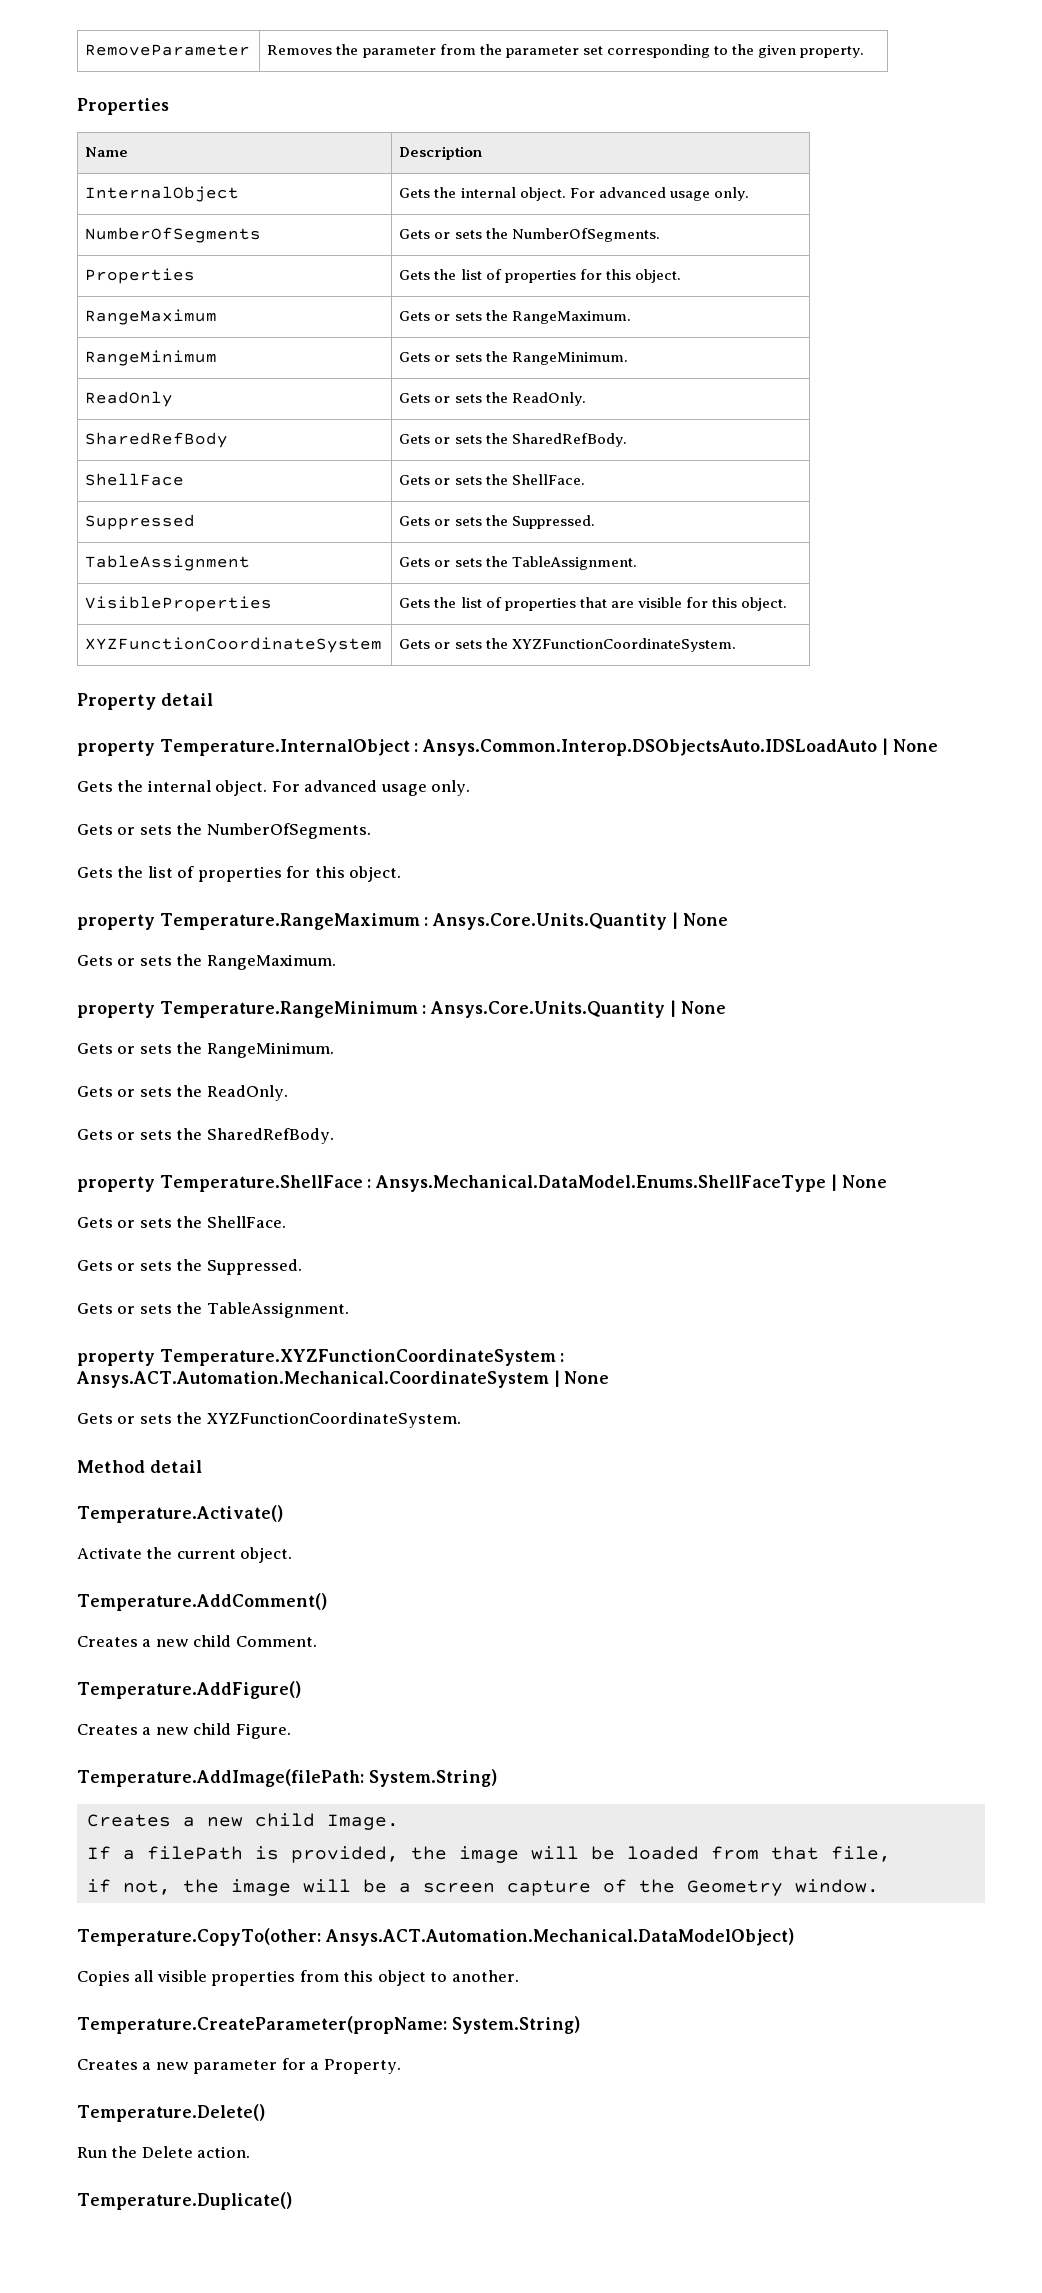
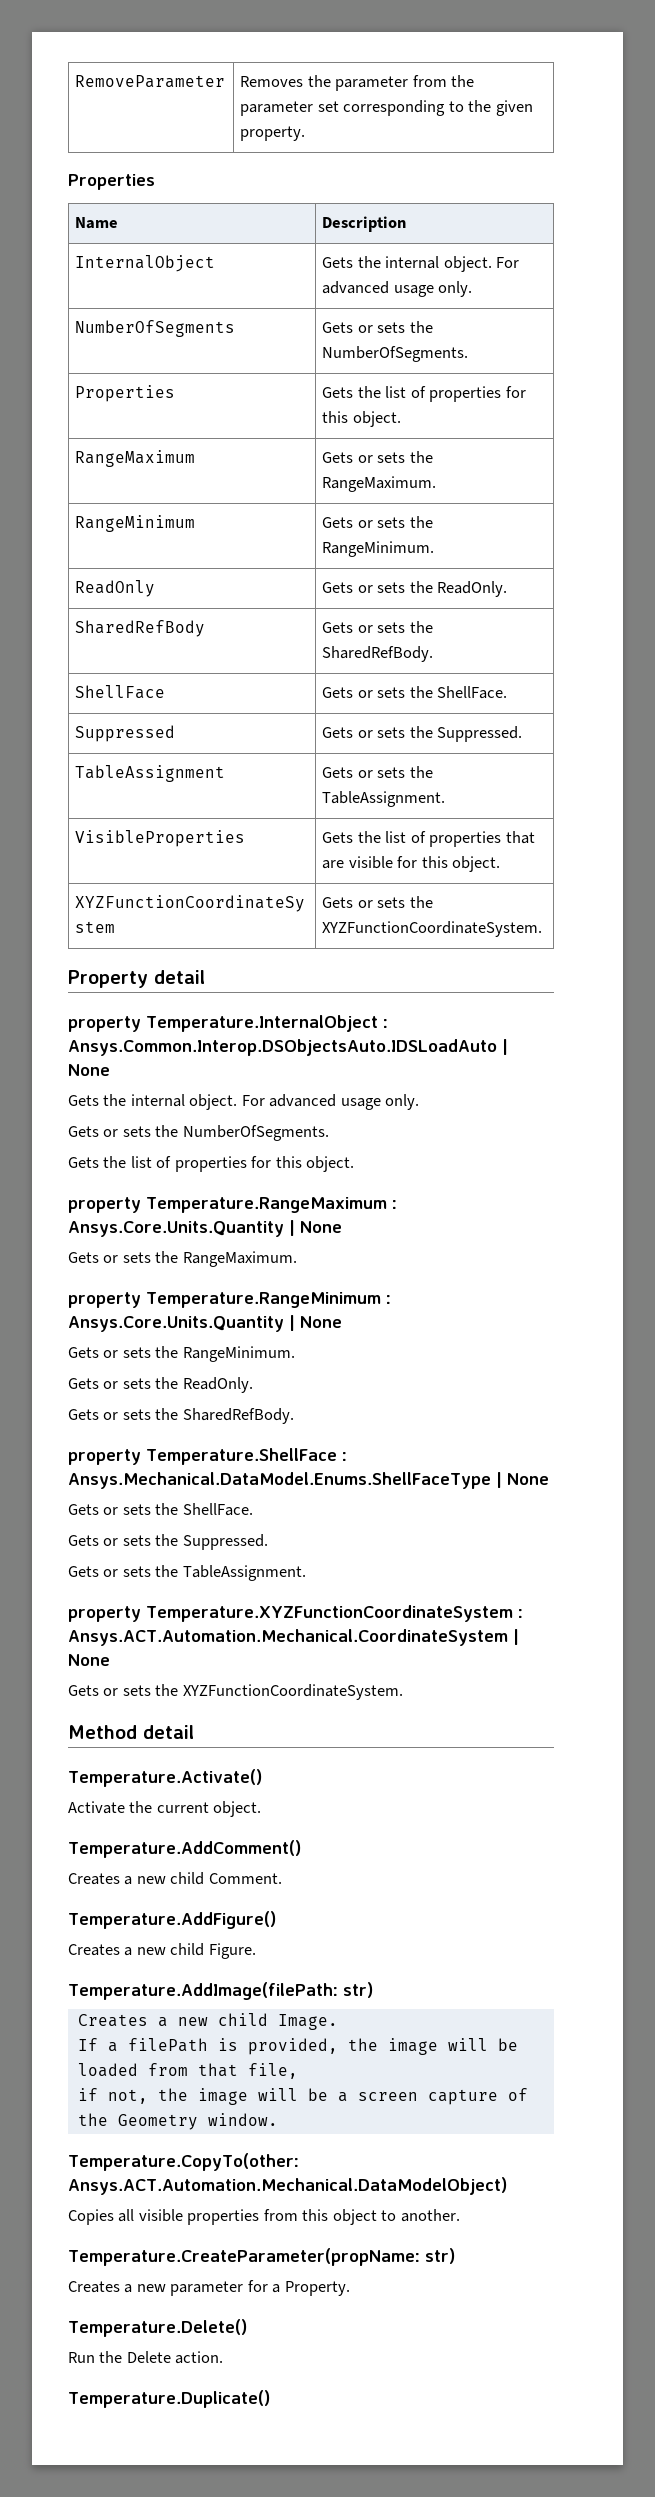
- Temperature.AddImage(filePath: System.String)
+ Temperature.AddImage(filePath: str)
- Temperature.CreateParameter(propName: System.String)
+ Temperature.CreateParameter(propName: str)

